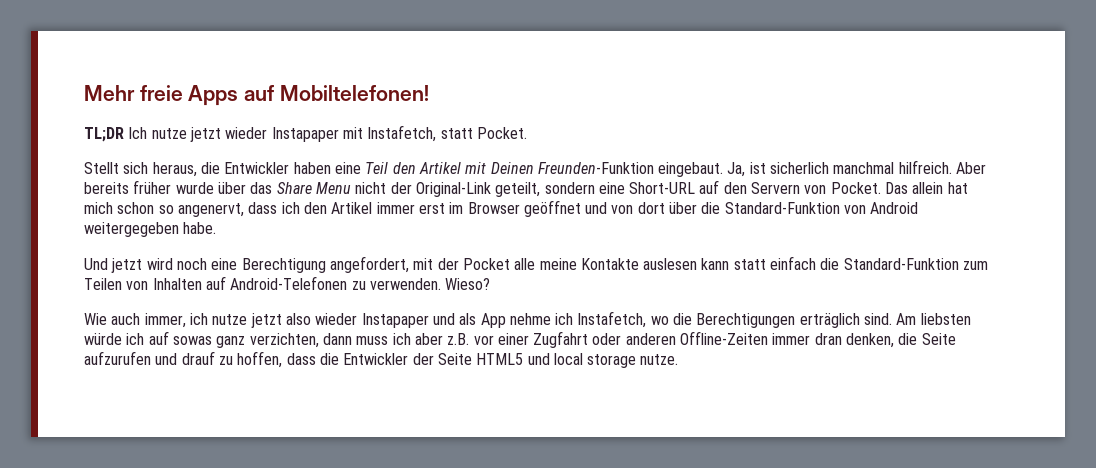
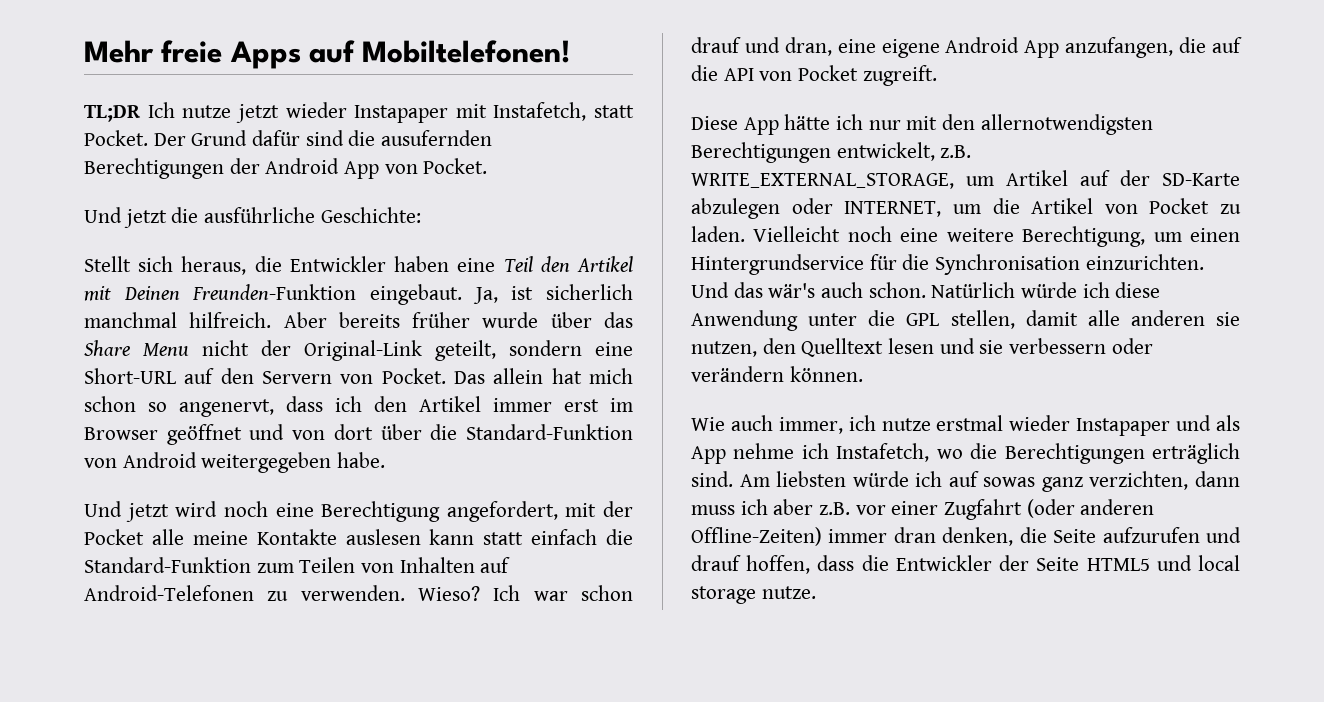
+ Der Grund dafür sind die ausufernden Berechtigungen der Android App von Pocket.
+ Und jetzt die ausführliche Geschichte:
+ Ich war schon drauf und dran, eine eigene Android App anzufangen, die auf die API von Pocket zugreift.
+ Diese App hätte ich nur mit den allernotwendigsten Berechtigungen entwickelt, z.B. WRITE_EXTERNAL_STORAGE, um Artikel auf der SD-Karte abzulegen oder INTERNET, um die Artikel von Pocket zu laden. Vielleicht noch eine weitere Berechtigung, um einen Hintergrundservice für die Synchronisation einzurichten. Und das wär's auch schon. Natürlich würde ich diese Anwendung unter die GPL stellen, damit alle anderen sie nutzen, den Quelltext lesen und sie verbessern oder verändern können.
- Wie auch immer, ich nutze jetzt also wieder Instapaper und als App nehme ich Instafetch, wo die Berechtigungen erträglich sind.
+ Wie auch immer, ich nutze erstmal wieder Instapaper und als App nehme ich Instafetch, wo die Berechtigungen erträglich sind.
- Am liebsten würde ich auf sowas ganz verzichten, dann muss ich aber z.B. vor einer Zugfahrt oder anderen Offline-Zeiten immer dran denken, die Seite aufzurufen und drauf zu hoffen, dass die Entwickler der Seite HTML5 und local storage nutze.
+ Am liebsten würde ich auf sowas ganz verzichten, dann muss ich aber z.B. vor einer Zugfahrt (oder anderen Offline-Zeiten) immer dran denken, die Seite aufzurufen und drauf hoffen, dass die Entwickler der Seite HTML5 und local storage nutze.

